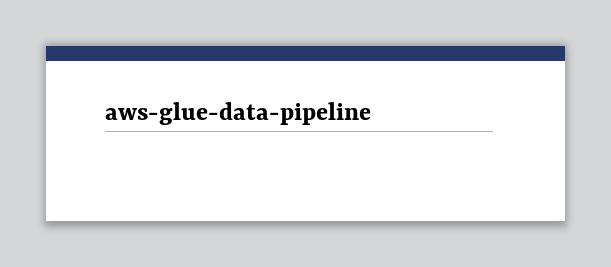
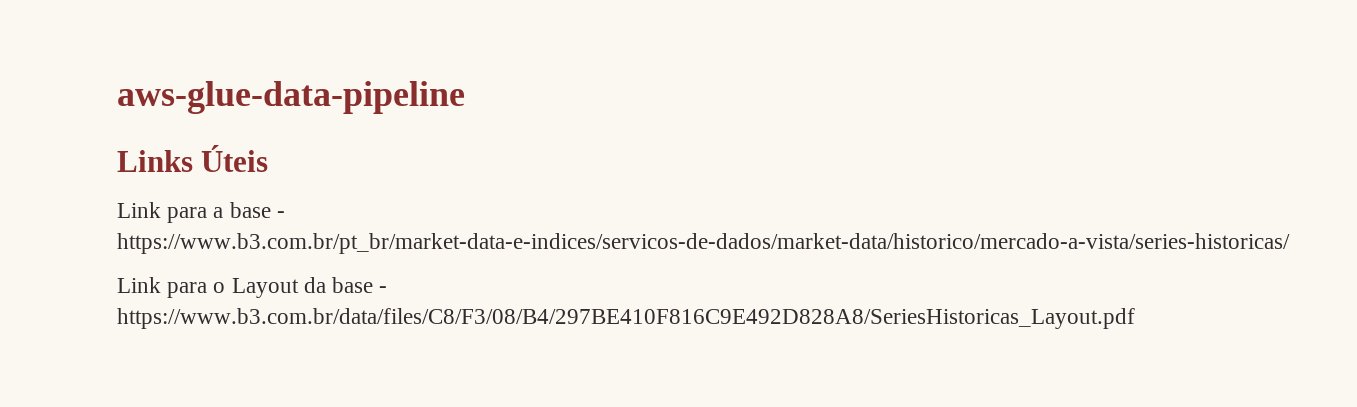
+ Links Úteis
+ Link para a base - https://www.b3.com.br/pt_br/market-data-e-indices/servicos-de-dados/market-data/historico/mercado-a-vista/series-historicas/
+ Link para o Layout da base - https://www.b3.com.br/data/files/C8/F3/08/B4/297BE410F816C9E492D828A8/SeriesHistoricas_Layout.pdf

